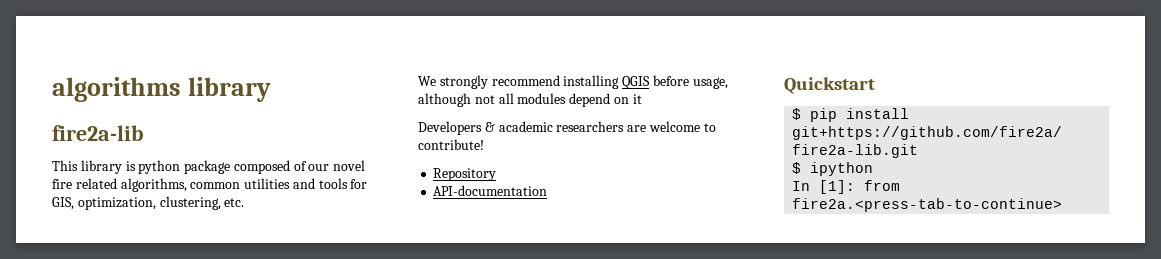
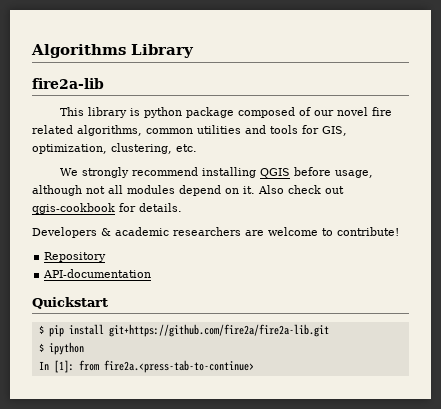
- algorithms library
+ Algorithms Library
- We strongly recommend installing QGIS before usage, although not all modules depend on it
+ We strongly recommend installing QGIS before usage, although not all modules depend on it. Also check out qgis-cookbook for details.

